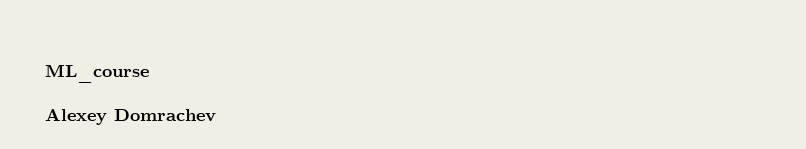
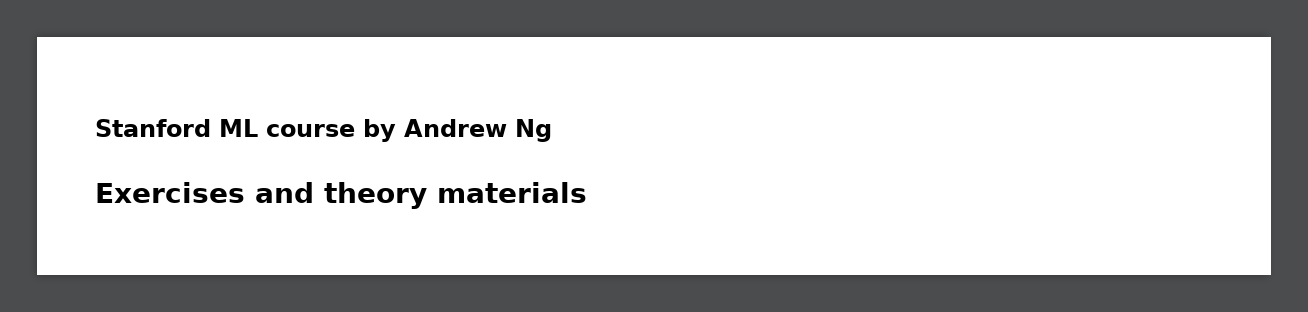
- ML_course
- Alexey Domrachev
+ Stanford ML course by Andrew Ng
+ Exercises and theory materials

